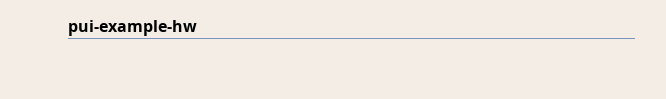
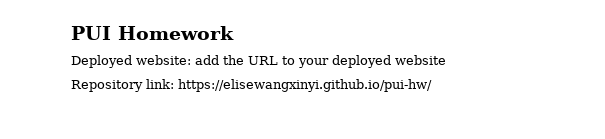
- pui-example-hw
+ PUI Homework
+ Deployed website: add the URL to your deployed website
+ Repository link: https://elisewangxinyi.github.io/pui-hw/

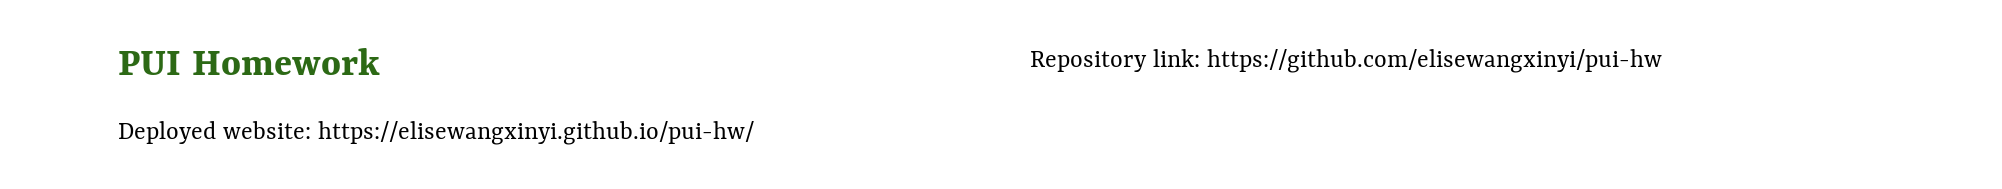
- Deployed website: add the URL to your deployed website
+ Deployed website: https://elisewangxinyi.github.io/pui-hw/
- Repository link: https://elisewangxinyi.github.io/pui-hw/
+ Repository link: https://github.com/elisewangxinyi/pui-hw

